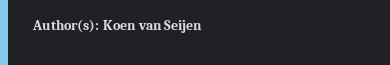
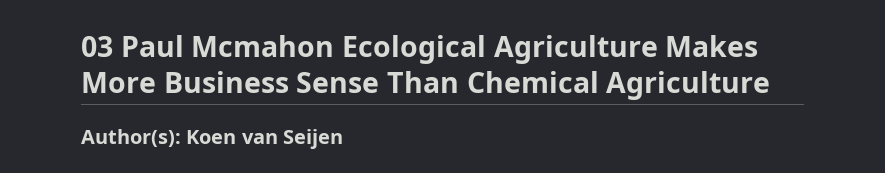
+ 03 Paul Mcmahon Ecological Agriculture Makes More Business Sense Than Chemical Agriculture

